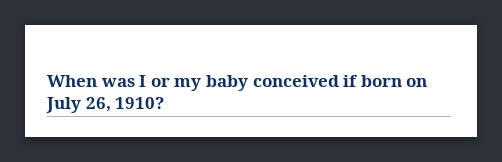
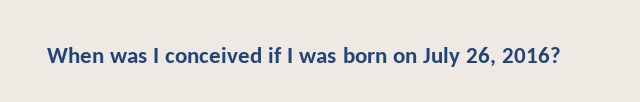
- When was I or my baby conceived if born on July 26, 1910?
+ When was I conceived if I was born on July 26, 2016?

